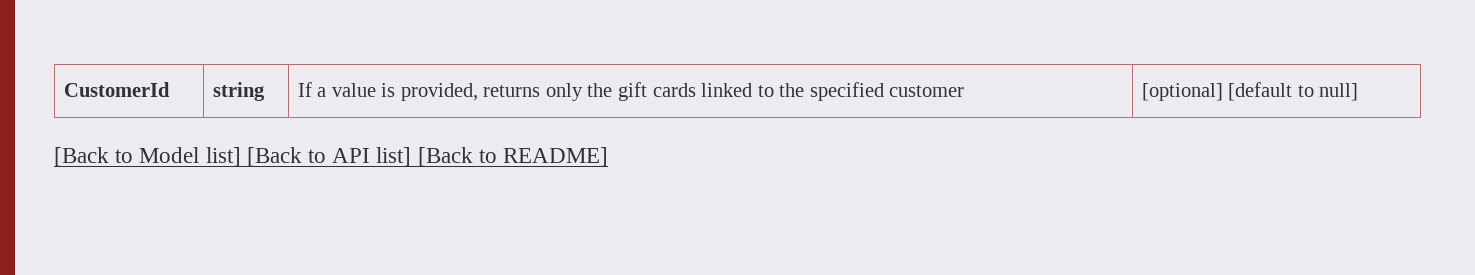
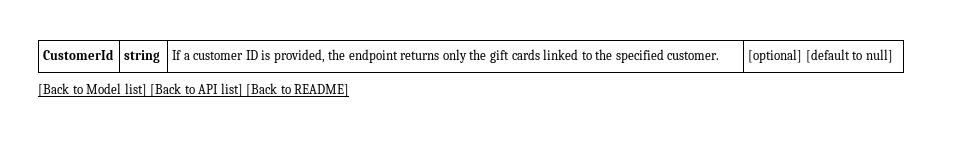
- CustomerId | string | If a value is provided, returns only the gift cards linked to the specified customer | [optional] [default to null]
+ CustomerId | string | If a customer ID is provided, the endpoint returns only the gift cards linked to the specified customer. | [optional] [default to null]

